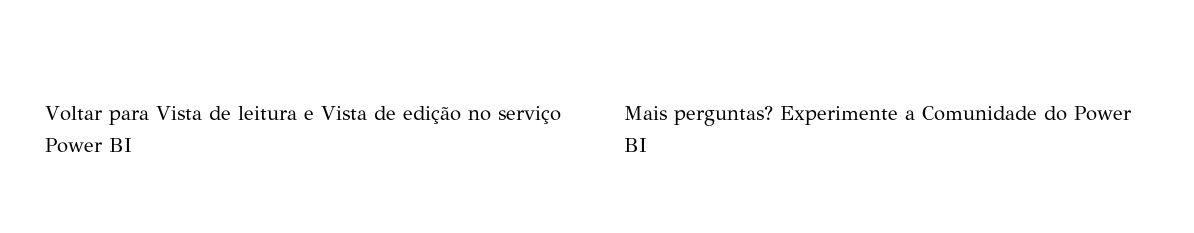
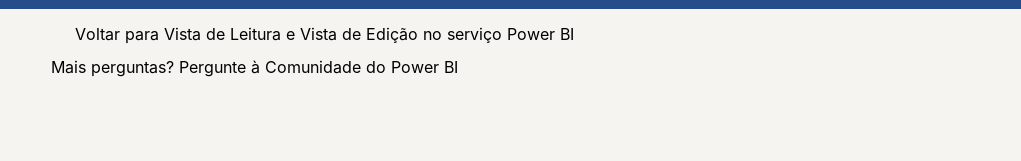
- Voltar para Vista de leitura e Vista de edição no serviço Power BI
+ Voltar para Vista de Leitura e Vista de Edição no serviço Power BI
- Experimente a Comunidade do Power BI
+ Pergunte à Comunidade do Power BI

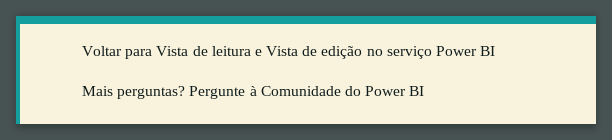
- Voltar para Vista de Leitura e Vista de Edição no serviço Power BI
+ Voltar para Vista de leitura e Vista de edição no serviço Power BI

